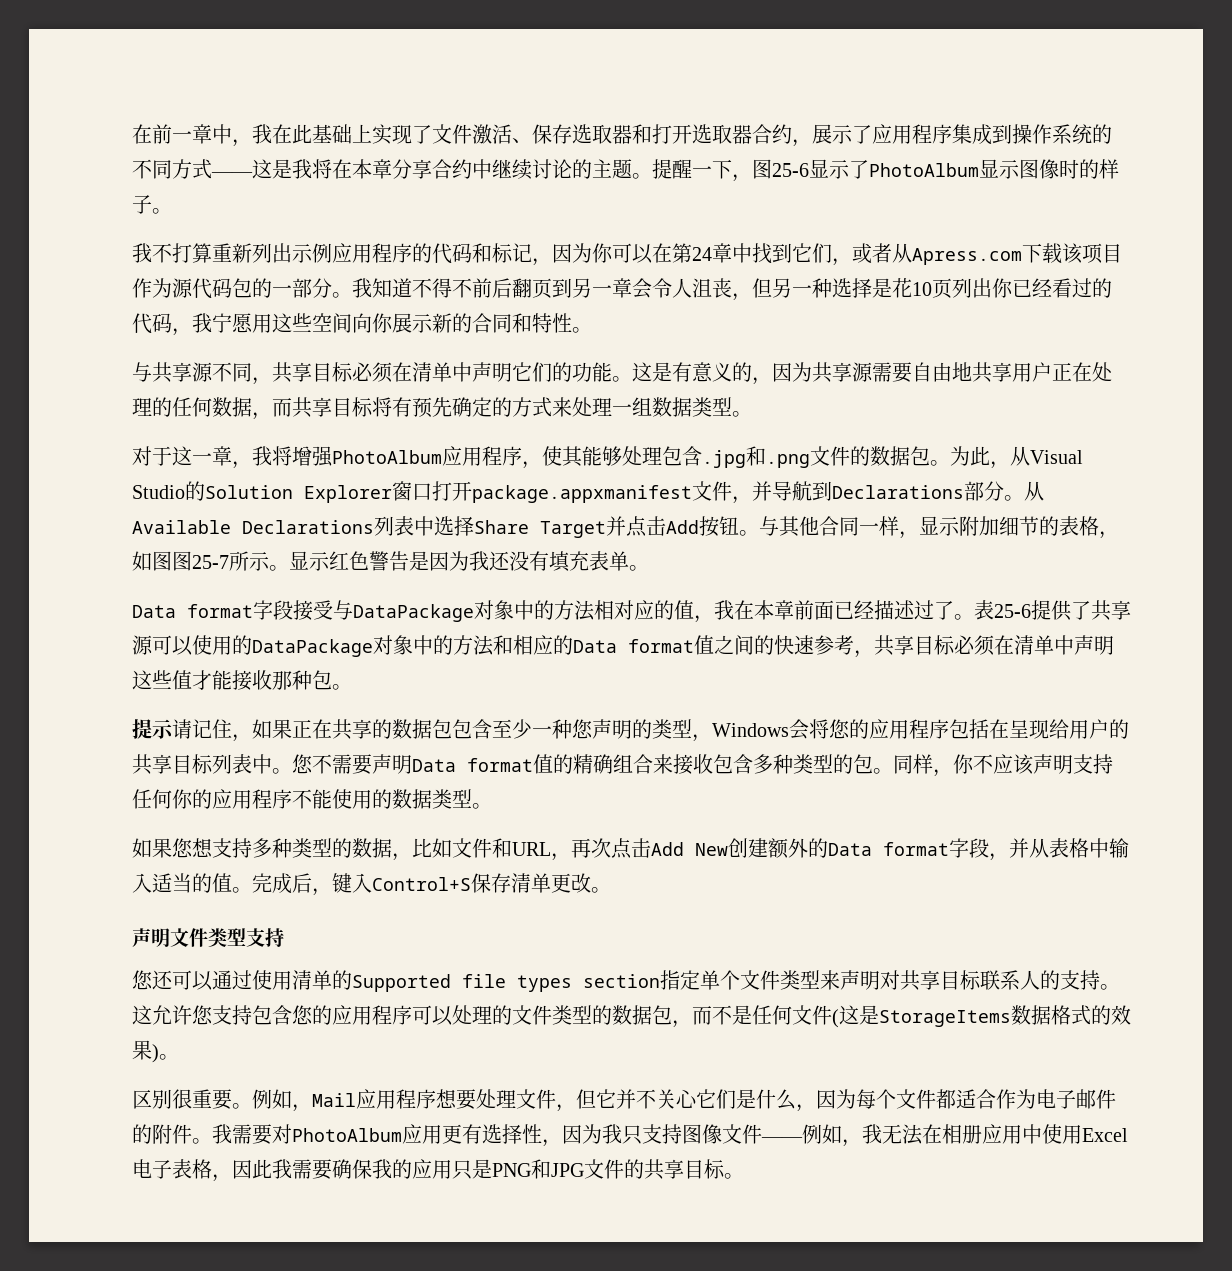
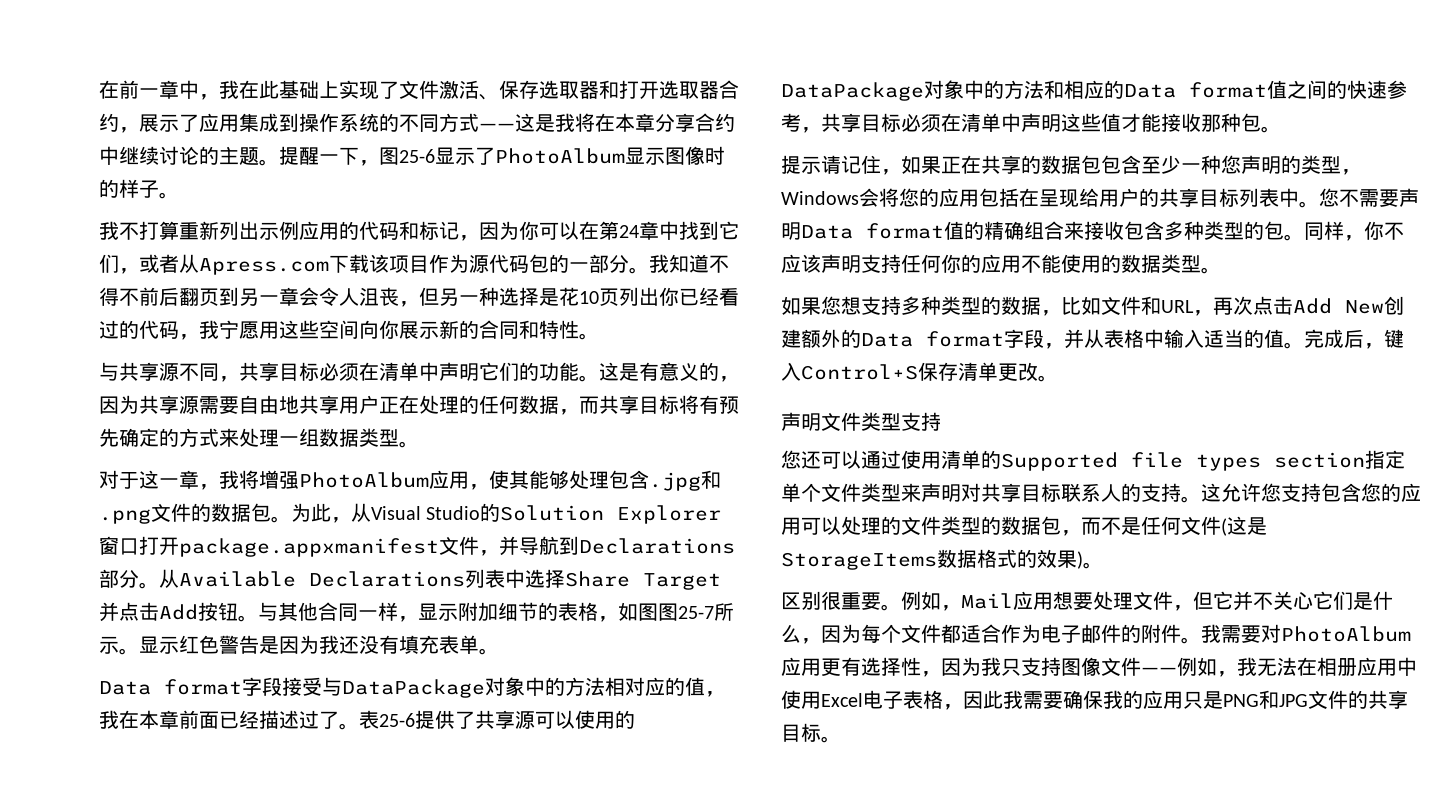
- 在前一章中，我在此基础上实现了文件激活、保存选取器和打开选取器合约，展示了应用程序集成到操作系统的不同方式——这是我将在本章分享合约中继续讨论的主题。
+ 在前一章中，我在此基础上实现了文件激活、保存选取器和打开选取器合约，展示了应用集成到操作系统的不同方式——这是我将在本章分享合约中继续讨论的主题。
- 我不打算重新列出示例应用程序的代码和标记，因为你可以在第24章中找到它们，或者从Apress.com下载该项目作为源代码包的一部分。
+ 我不打算重新列出示例应用的代码和标记，因为你可以在第24章中找到它们，或者从Apress.com下载该项目作为源代码包的一部分。
- 对于这一章，我将增强PhotoAlbum应用程序，使其能够处理包含.jpg和.png文件的数据包。
+ 对于这一章，我将增强PhotoAlbum应用，使其能够处理包含.jpg和.png文件的数据包。
- 提示请记住，如果正在共享的数据包包含至少一种您声明的类型，Windows会将您的应用程序包括在呈现给用户的共享目标列表中。
+ 提示请记住，如果正在共享的数据包包含至少一种您声明的类型，Windows会将您的应用包括在呈现给用户的共享目标列表中。
- 同样，你不应该声明支持任何你的应用程序不能使用的数据类型。
+ 同样，你不应该声明支持任何你的应用不能使用的数据类型。
- 这允许您支持包含您的应用程序可以处理的文件类型的数据包，而不是任何文件(这是StorageItems数据格式的效果)。
+ 这允许您支持包含您的应用可以处理的文件类型的数据包，而不是任何文件(这是StorageItems数据格式的效果)。
- 例如，Mail应用程序想要处理文件，但它并不关心它们是什么，因为每个文件都适合作为电子邮件的附件。
+ 例如，Mail应用想要处理文件，但它并不关心它们是什么，因为每个文件都适合作为电子邮件的附件。

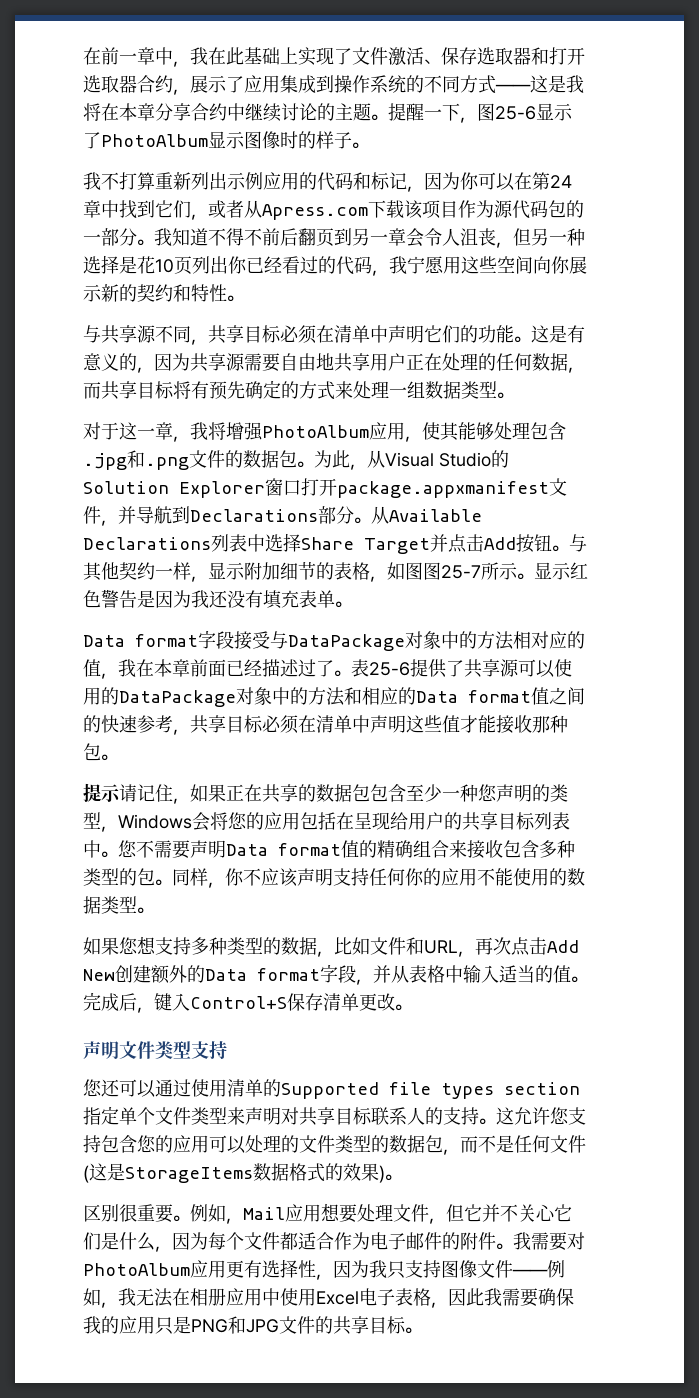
- 我知道不得不前后翻页到另一章会令人沮丧，但另一种选择是花10页列出你已经看过的代码，我宁愿用这些空间向你展示新的合同和特性。
+ 我知道不得不前后翻页到另一章会令人沮丧，但另一种选择是花10页列出你已经看过的代码，我宁愿用这些空间向你展示新的契约和特性。
- 与其他合同一样，显示附加细节的表格，如图图25-7所示。
+ 与其他契约一样，显示附加细节的表格，如图图25-7所示。

